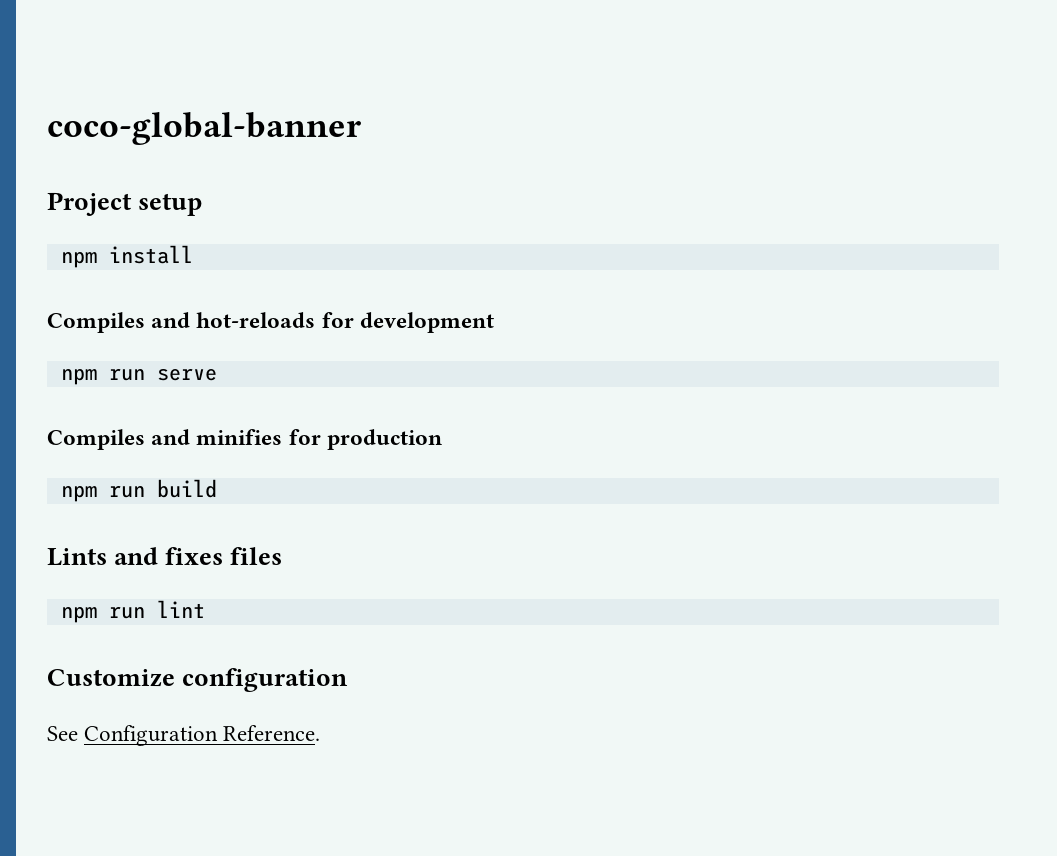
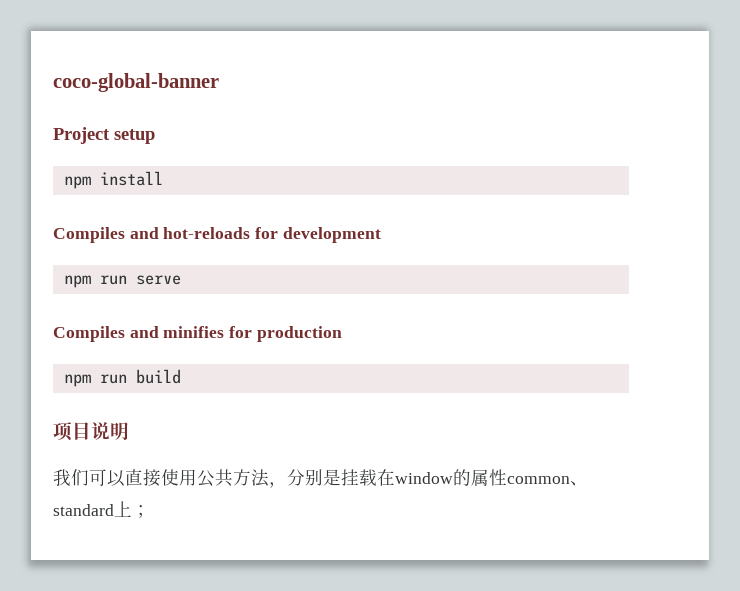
- Lints and fixes files
- npm run lint
- Customize configuration
- See Configuration Reference.
+ 项目说明
+ 我们可以直接使用公共方法，分别是挂载在window的属性common、standard上；

